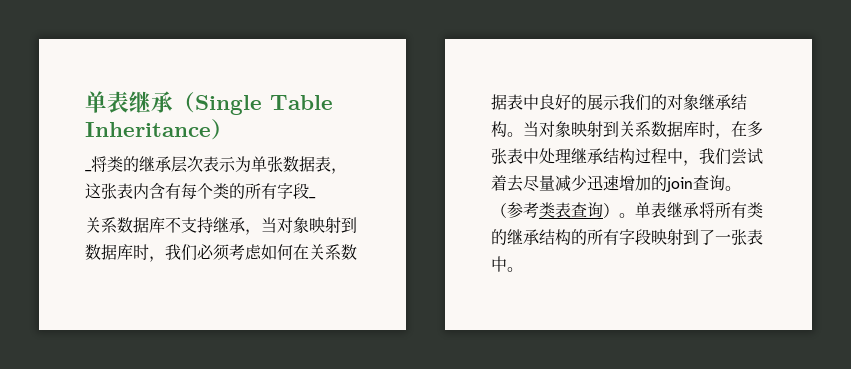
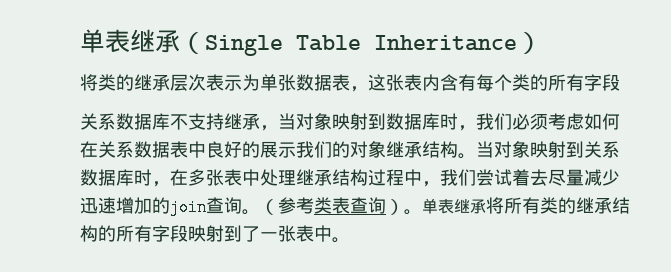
- _将类的继承层次表示为单张数据表，这张表内含有每个类的所有字段_
+ 将类的继承层次表示为单张数据表，这张表内含有每个类的所有字段

